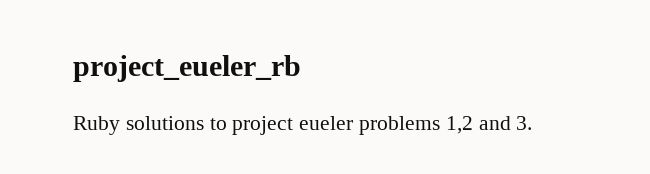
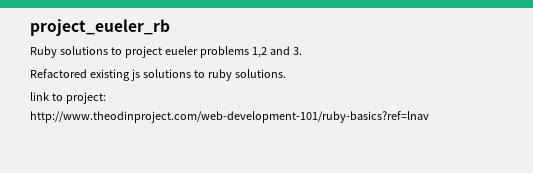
+ Refactored existing js solutions to ruby solutions.
+ link to project: http://www.theodinproject.com/web-development-101/ruby-basics?ref=lnav

